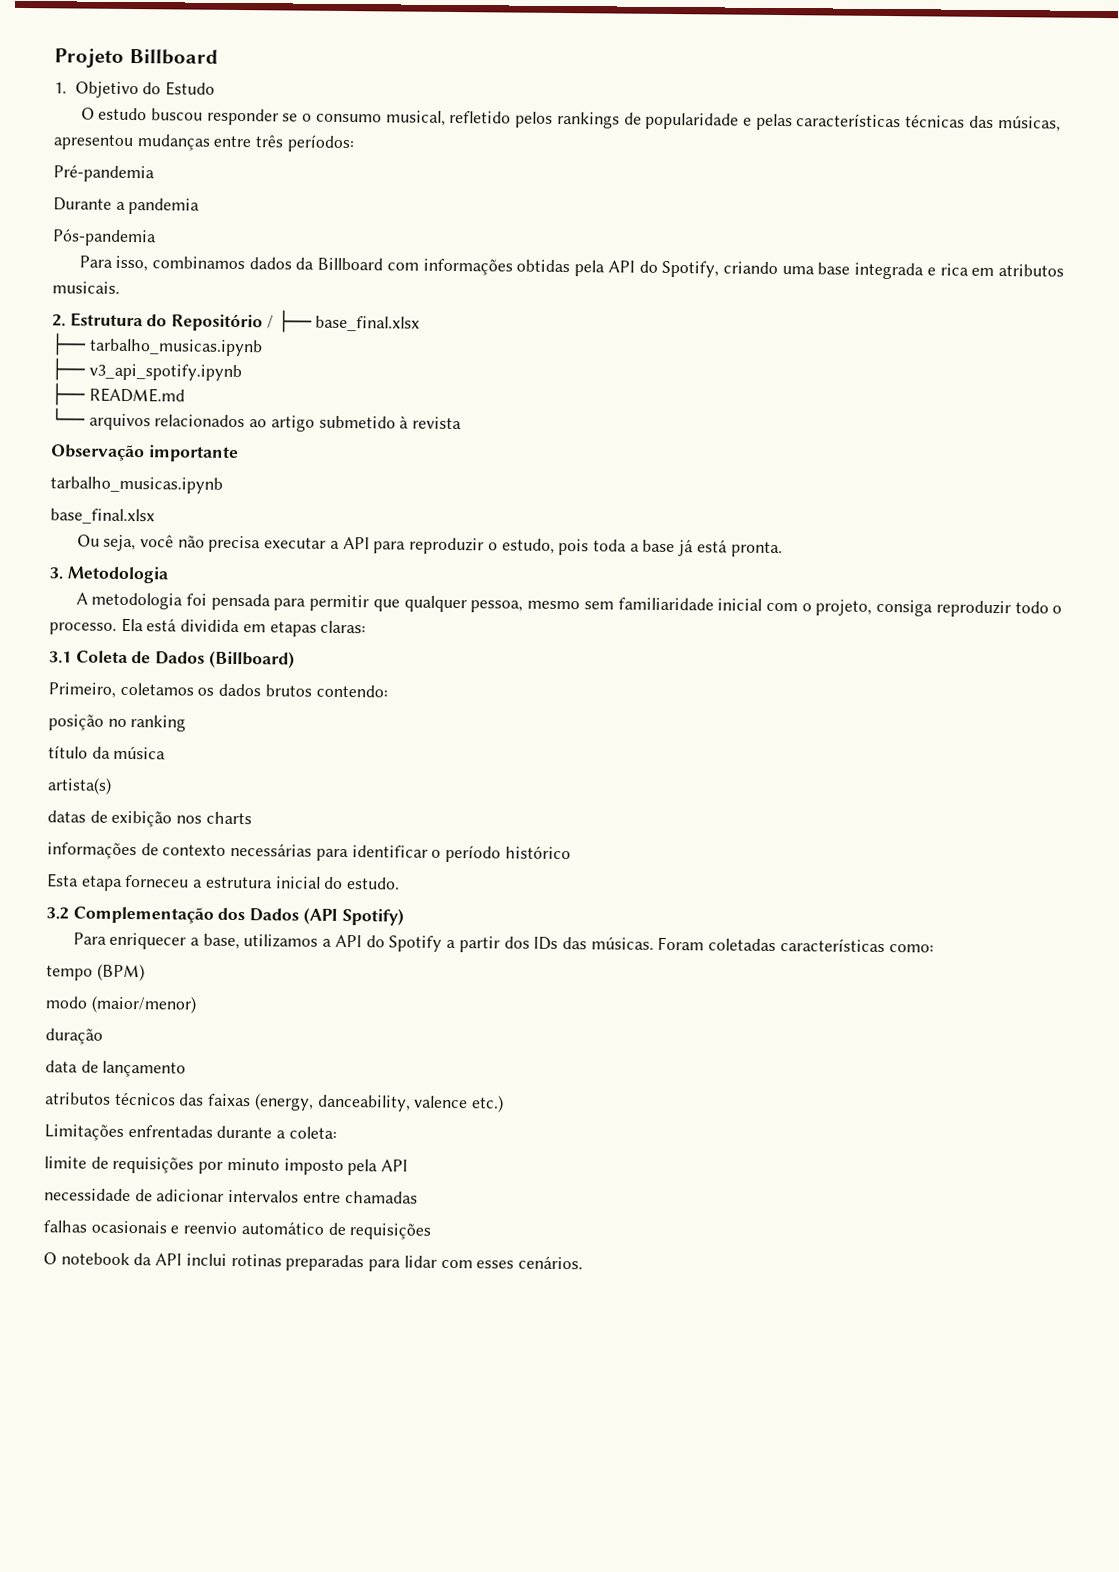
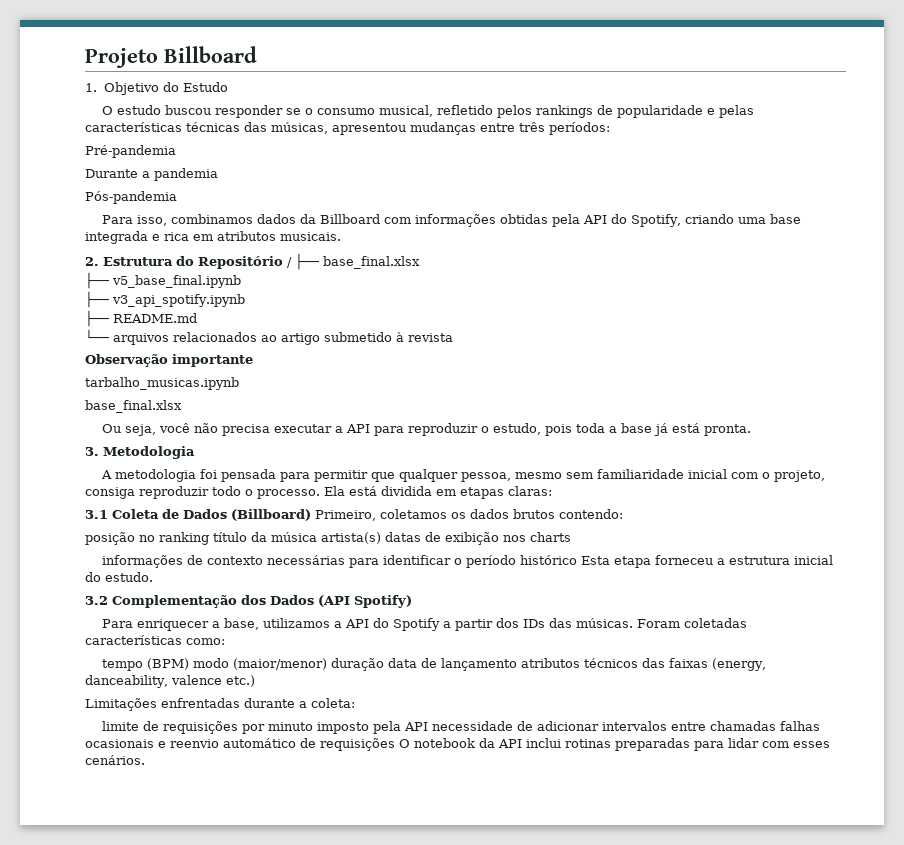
- ├── tarbalho_musicas.ipynb
+ ├── v5_base_final.ipynb
- 3.1 Coleta de Dados (Billboard)
- Primeiro, coletamos os dados brutos contendo:
+ 3.1 Coleta de Dados (Billboard) Primeiro, coletamos os dados brutos contendo:
- posição no ranking
- título da música
- artista(s)
- datas de exibição nos charts
+ posição no ranking título da música artista(s) datas de exibição nos charts
- informações de contexto necessárias para identificar o período histórico
- Esta etapa forneceu a estrutura inicial do estudo.
+ informações de contexto necessárias para identificar o período histórico Esta etapa forneceu a estrutura inicial do estudo.
- tempo (BPM)
- modo (maior/menor)
- duração
- data de lançamento
- atributos técnicos das faixas (energy, danceability, valence etc.)
+ tempo (BPM) modo (maior/menor) duração data de lançamento atributos técnicos das faixas (energy, danceability, valence etc.)
- limite de requisições por minuto imposto pela API
- necessidade de adicionar intervalos entre chamadas
- falhas ocasionais e reenvio automático de requisições
- O notebook da API inclui rotinas preparadas para lidar com esses cenários.
+ limite de requisições por minuto imposto pela API necessidade de adicionar intervalos entre chamadas falhas ocasionais e reenvio automático de requisições O notebook da API inclui rotinas preparadas para lidar com esses cenários.

